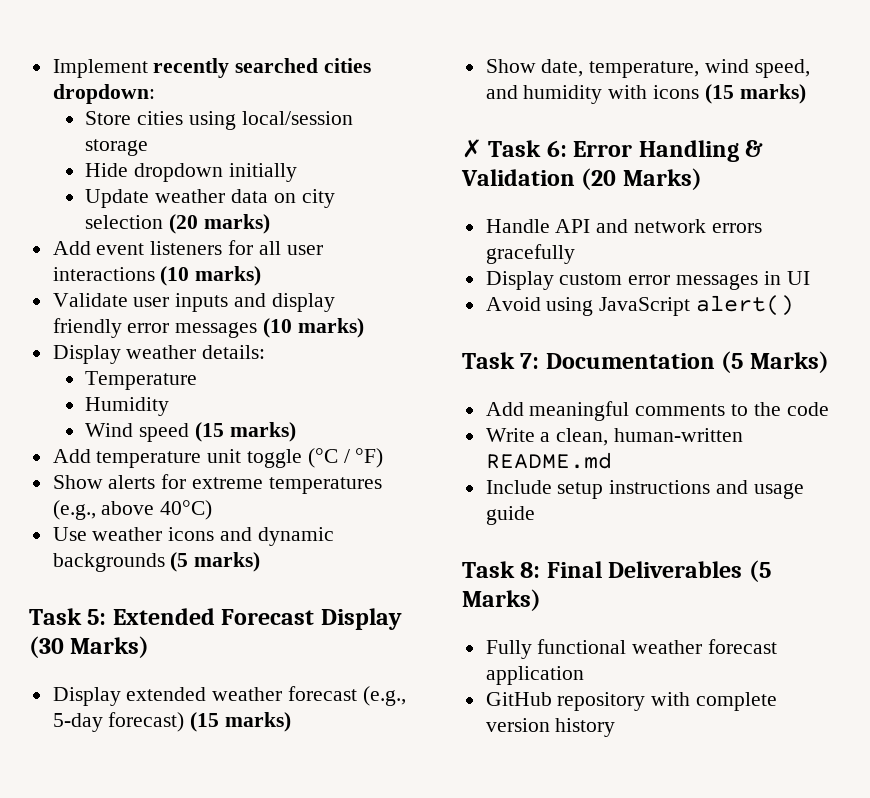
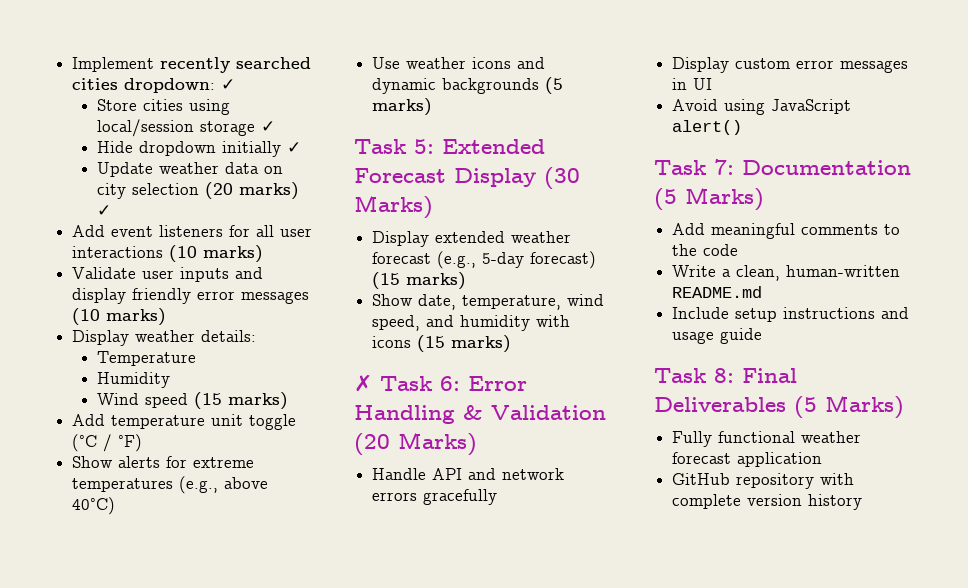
- Implement recently searched cities dropdown:
+ Implement recently searched cities dropdown: ✓
- Store cities using local/session storage
+ Store cities using local/session storage ✓
- Hide dropdown initially
+ Hide dropdown initially ✓
- Update weather data on city selection (20 marks)
+ Update weather data on city selection (20 marks) ✓

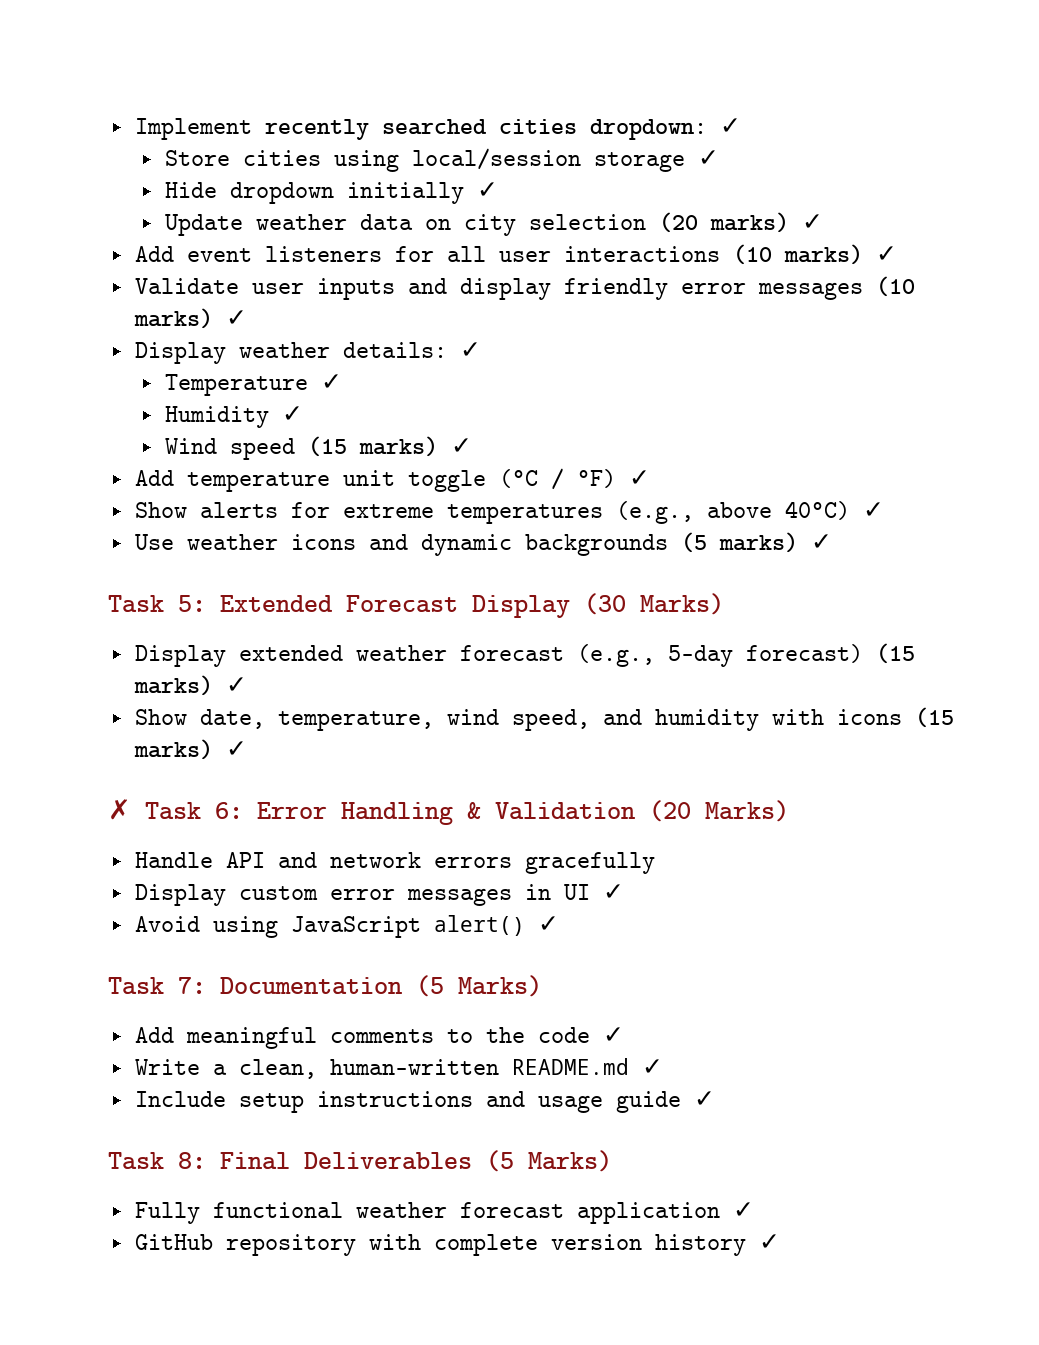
- Add event listeners for all user interactions (10 marks)
+ Add event listeners for all user interactions (10 marks) ✓
- Validate user inputs and display friendly error messages (10 marks)
+ Validate user inputs and display friendly error messages (10 marks) ✓
- Display weather details:
+ Display weather details: ✓
- Temperature
+ Temperature ✓
- Humidity
+ Humidity ✓
- Wind speed (15 marks)
+ Wind speed (15 marks) ✓
- Add temperature unit toggle (°C / °F)
+ Add temperature unit toggle (°C / °F) ✓
- Show alerts for extreme temperatures (e.g., above 40°C)
+ Show alerts for extreme temperatures (e.g., above 40°C) ✓
- Use weather icons and dynamic backgrounds (5 marks)
+ Use weather icons and dynamic backgrounds (5 marks) ✓
- Display extended weather forecast (e.g., 5-day forecast) (15 marks)
+ Display extended weather forecast (e.g., 5-day forecast) (15 marks) ✓
- Show date, temperature, wind speed, and humidity with icons (15 marks)
+ Show date, temperature, wind speed, and humidity with icons (15 marks) ✓
- Display custom error messages in UI
+ Display custom error messages in UI ✓
- Avoid using JavaScript alert()
+ Avoid using JavaScript alert() ✓
- Add meaningful comments to the code
+ Add meaningful comments to the code ✓
- Write a clean, human-written README.md
+ Write a clean, human-written README.md ✓
- Include setup instructions and usage guide
+ Include setup instructions and usage guide ✓
- Fully functional weather forecast application
+ Fully functional weather forecast application ✓
- GitHub repository with complete version history
+ GitHub repository with complete version history ✓

